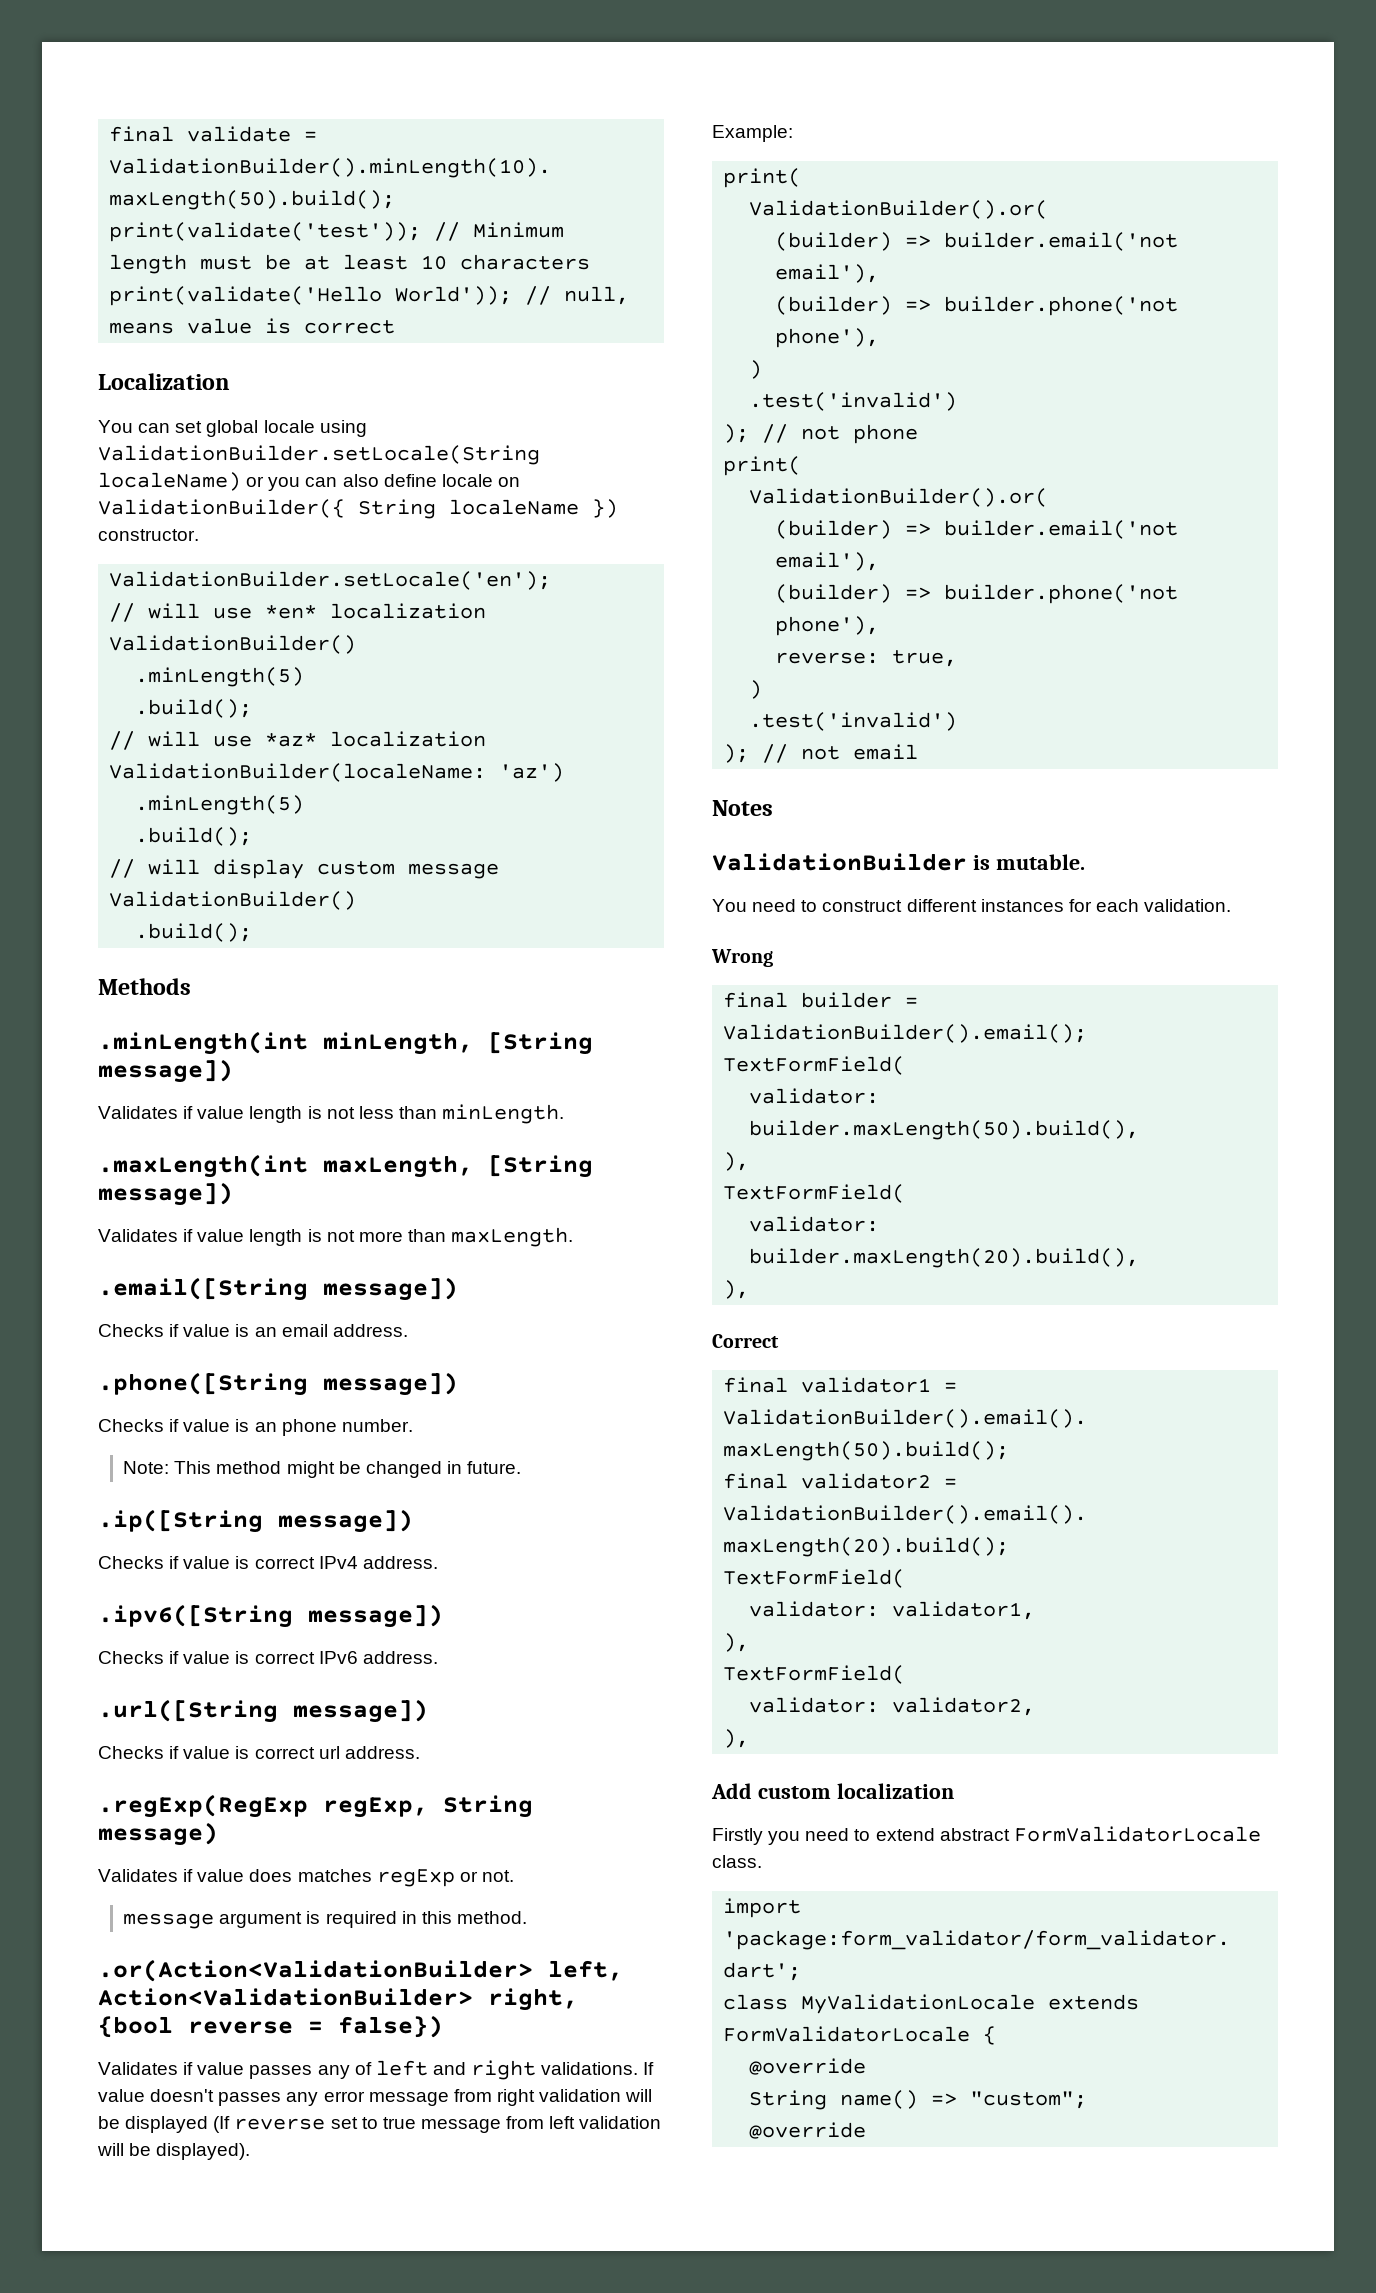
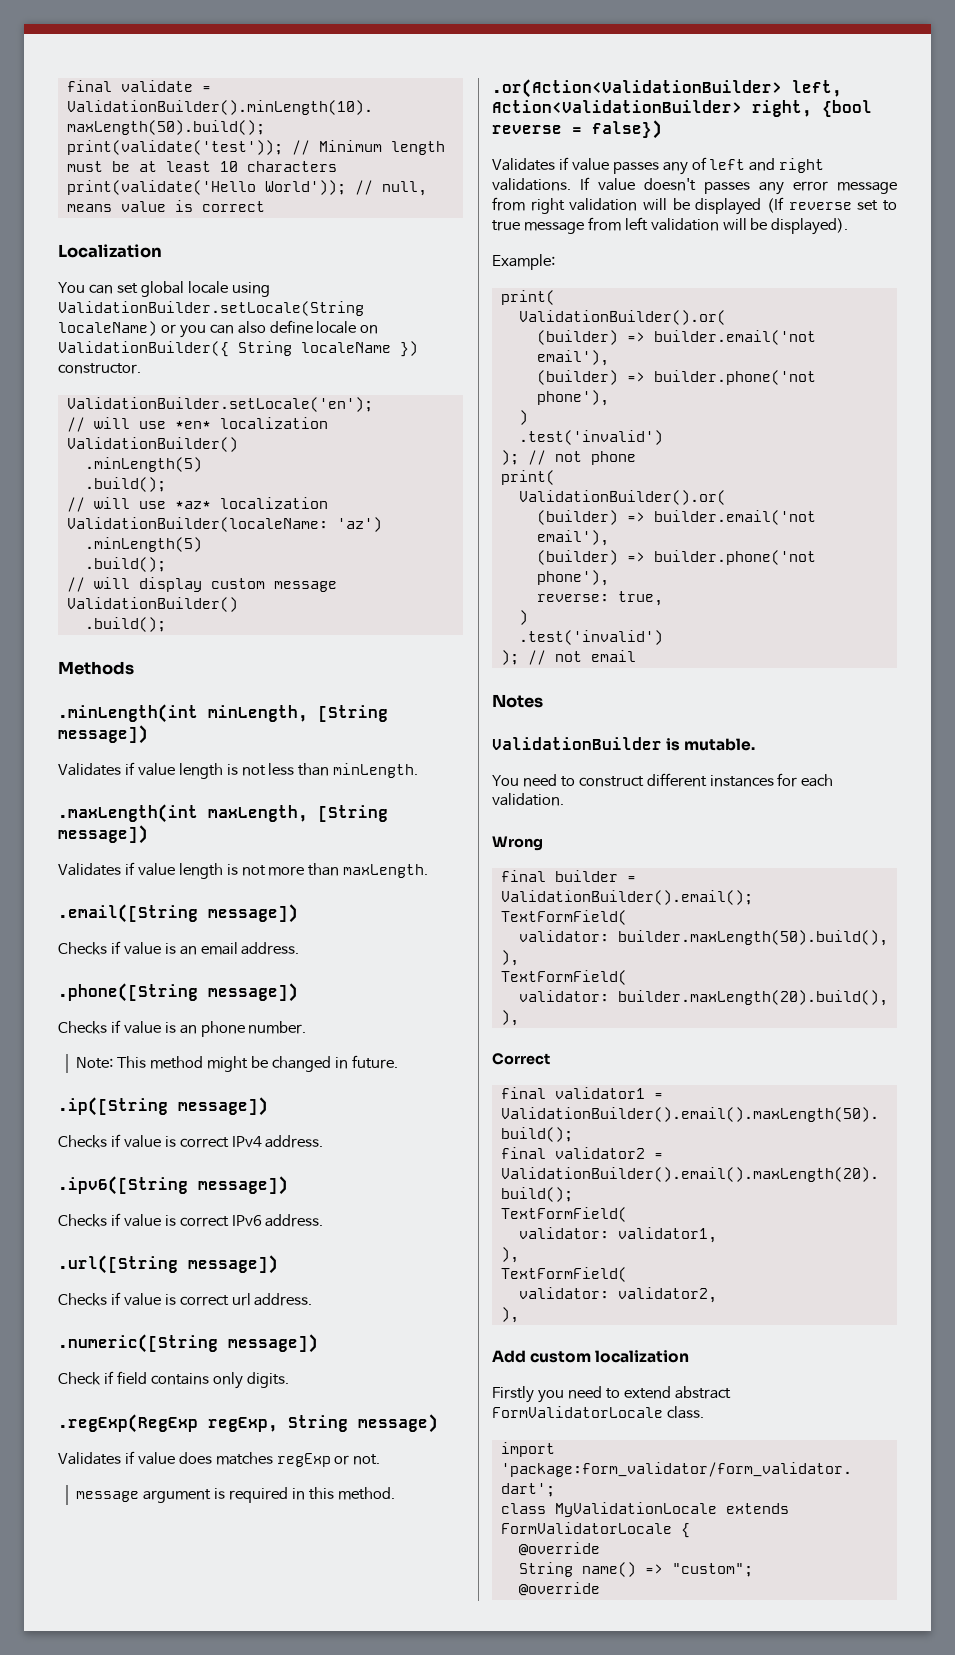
+ .numeric([String message])
+ Check if field contains only digits.

